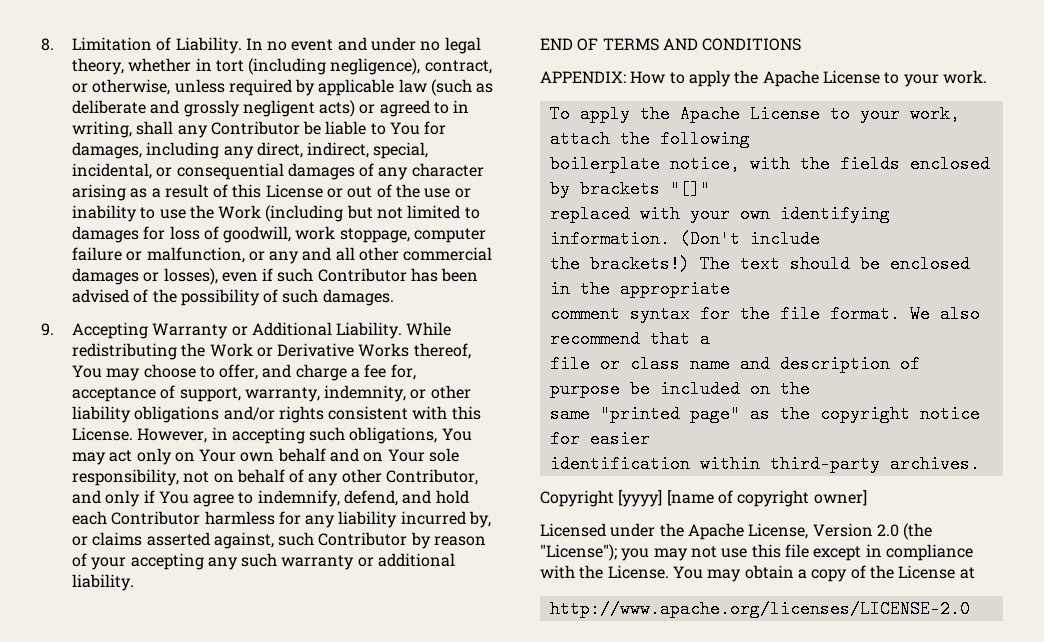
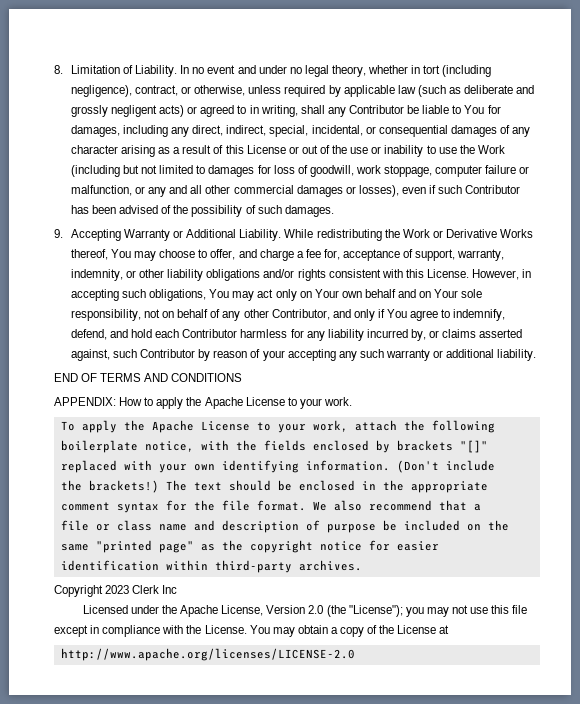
- Copyright [yyyy] [name of copyright owner]
+ Copyright 2023 Clerk Inc

